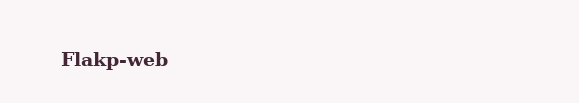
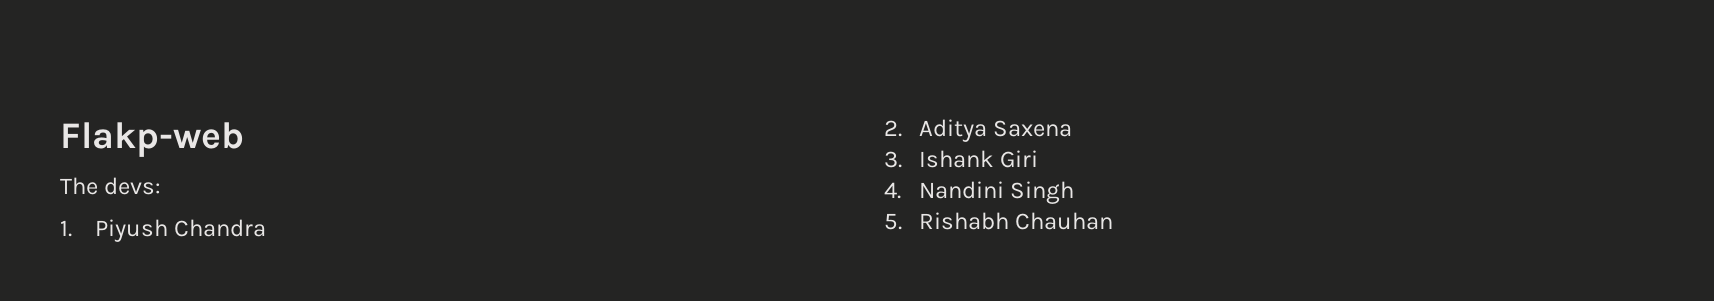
+ The devs:
+ 1. Piyush Chandra
+ 2. Aditya Saxena
+ 3. Ishank Giri
+ 4. Nandini Singh
+ 5. Rishabh Chauhan

